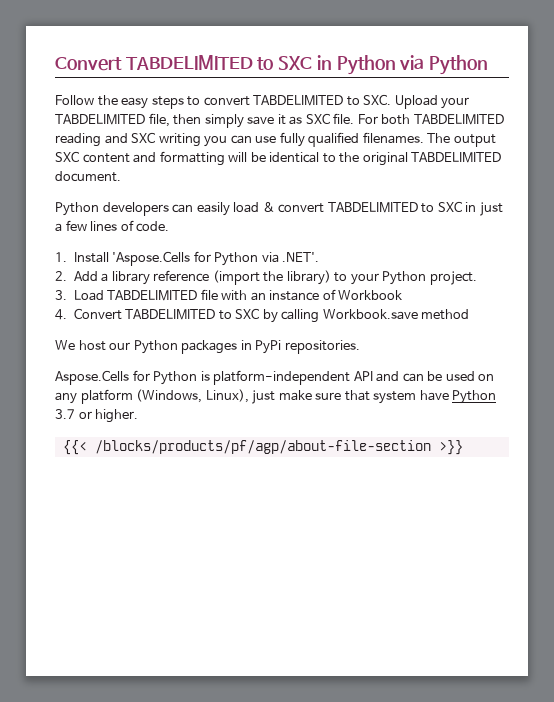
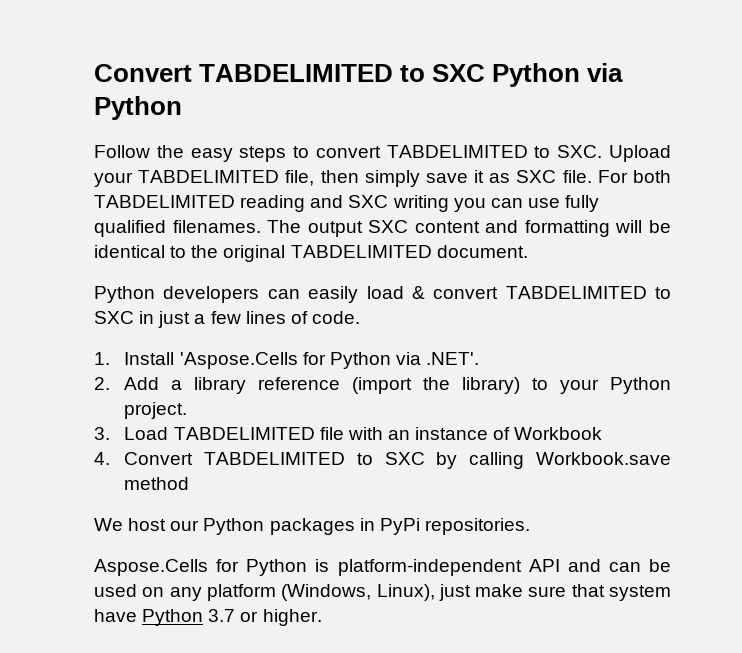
- Convert TABDELIMITED to SXC in Python via Python
+ Convert TABDELIMITED to SXC Python via Python
- {{< /blocks/products/pf/agp/about-file-section >}}

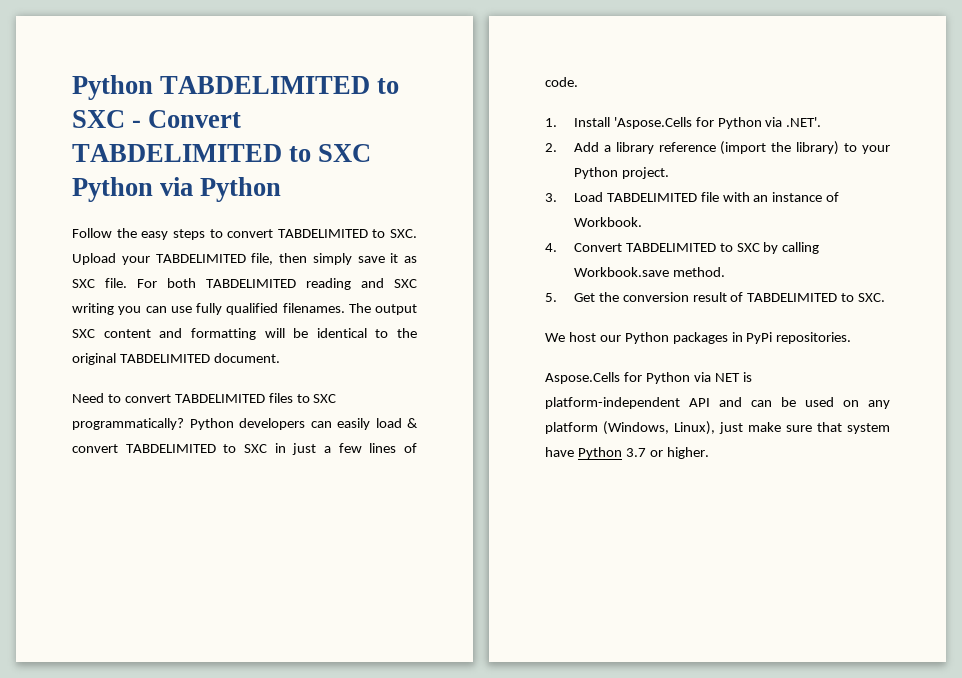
- Convert TABDELIMITED to SXC Python via Python
+ Python TABDELIMITED to SXC - Convert TABDELIMITED to SXC Python via Python
+ Need to convert TABDELIMITED files to SXC programmatically?
- 3. Load TABDELIMITED file with an instance of Workbook
+ 3. Load TABDELIMITED file with an instance of Workbook.
- 4. Convert TABDELIMITED to SXC by calling Workbook.save method
+ 4. Convert TABDELIMITED to SXC by calling Workbook.save method.
+ 5. Get the conversion result of TABDELIMITED to SXC.
- Aspose.Cells for Python is platform-independent API and can be used on any platform (Windows, Linux), just make sure that system have Python 3.7 or higher.
+ Aspose.Cells for Python via NET is platform-independent API and can be used on any platform (Windows, Linux), just make sure that system have Python 3.7 or higher.

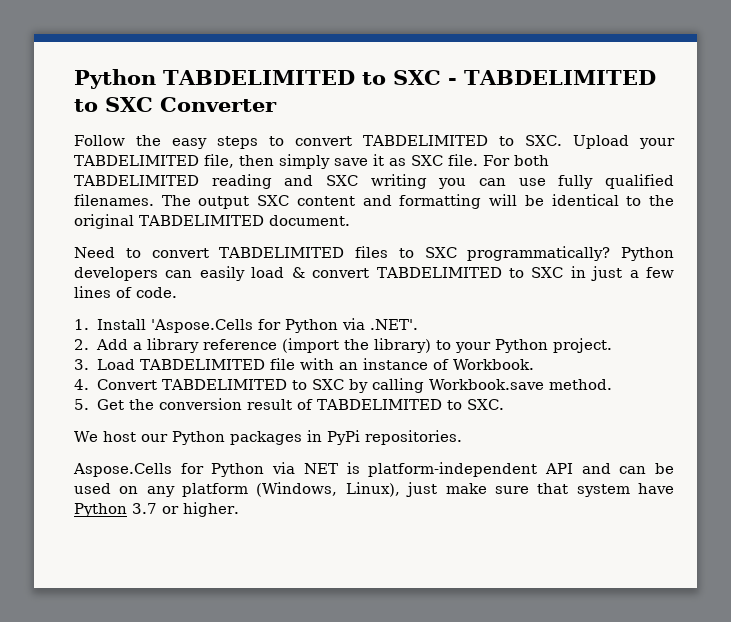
- Python TABDELIMITED to SXC - Convert TABDELIMITED to SXC Python via Python
+ Python TABDELIMITED to SXC - TABDELIMITED to SXC Converter

